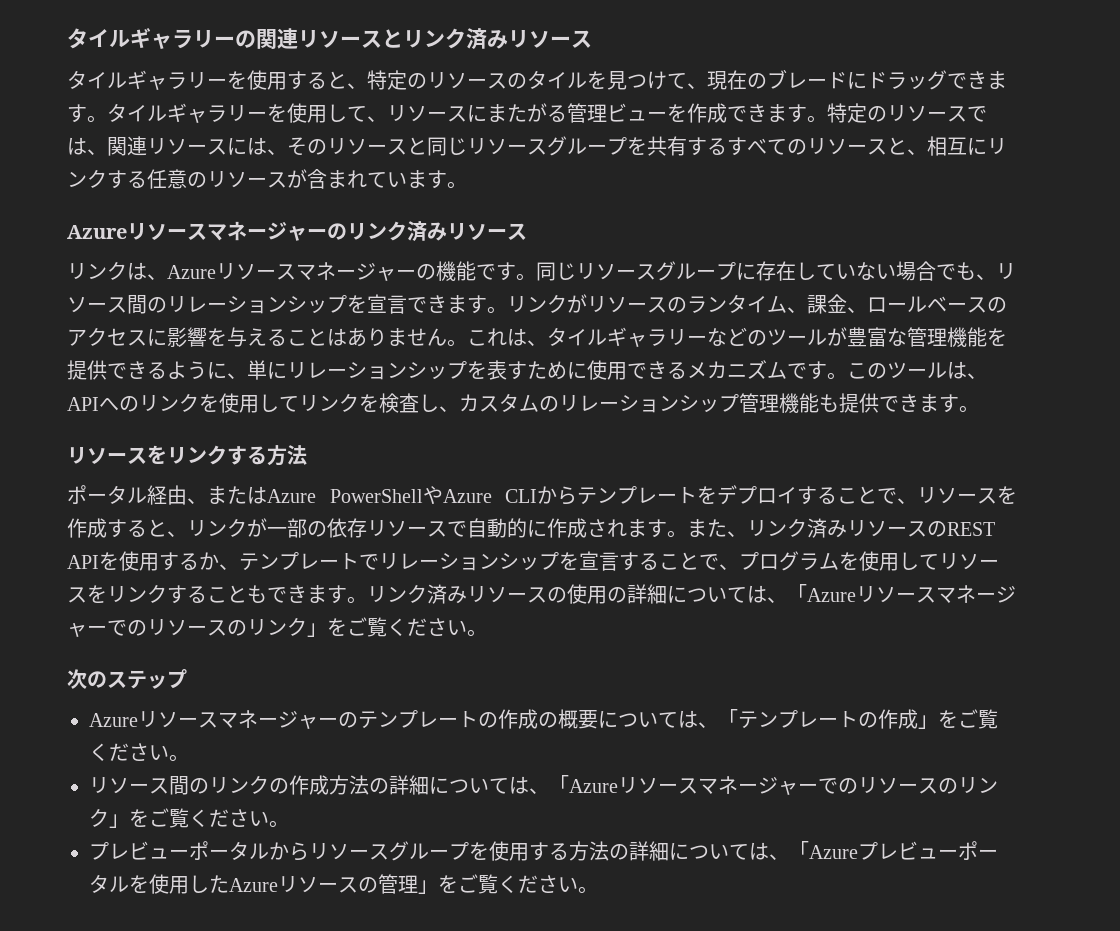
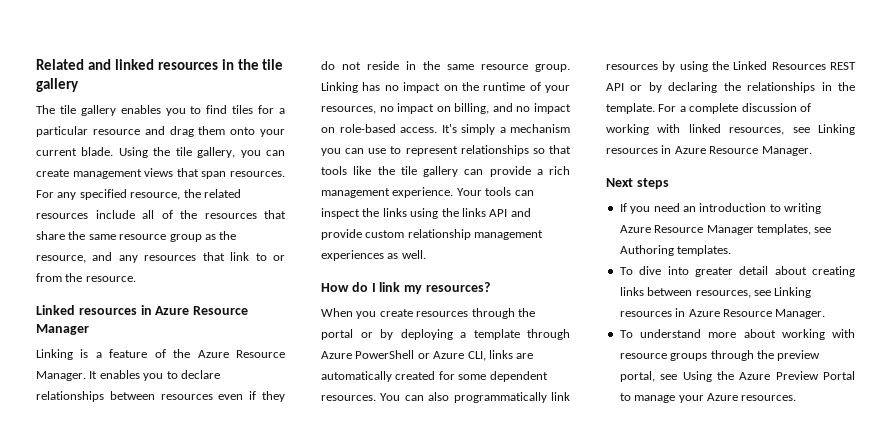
- タイルギャラリーの関連リソースとリンク済みリソース
- タイルギャラリーを使用すると、特定のリソースのタイルを見つけて、現在のブレードにドラッグできます。タイルギャラリーを使用して、リソースにまたがる管理ビューを作成できます。特定のリソースでは、関連リソースには、そのリソースと同じリソースグループを共有するすべてのリソースと、相互にリンクする任意のリソースが含まれています。
- Azureリソースマネージャーのリンク済みリソース
- リンクは、Azureリソースマネージャーの機能です。同じリソースグループに存在していない場合でも、リソース間のリレーションシップを宣言できます。リンクがリソースのランタイム、課金、ロールベースのアクセスに影響を与えることはありません。これは、タイルギャラリーなどのツールが豊富な管理機能を提供できるように、単にリレーションシップを表すために使用できるメカニズムです。このツールは、APIへのリンクを使用してリンクを検査し、カスタムのリレーションシップ管理機能も提供できます。
- リソースをリンクする方法
- ポータル経由、またはAzure PowerShellやAzure CLIからテンプレートをデプロイすることで、リソースを作成すると、リンクが一部の依存リソースで自動的に作成されます。また、リンク済みリソースのREST APIを使用するか、テンプレートでリレーションシップを宣言することで、プログラムを使用してリソースをリンクすることもできます。リンク済みリソースの使用の詳細については、「Azureリソースマネージャーでのリソースのリンク」をご覧ください。
- 次のステップ
- Azureリソースマネージャーのテンプレートの作成の概要については、「テンプレートの作成」をご覧ください。
- リソース間のリンクの作成方法の詳細については、「Azureリソースマネージャーでのリソースのリンク」をご覧ください。
- プレビューポータルからリソースグループを使用する方法の詳細については、「Azureプレビューポータルを使用したAzureリソースの管理」をご覧ください。
+ Related and linked resources in the tile gallery
+ The tile gallery enables you to find tiles for a particular resource and drag them onto your current blade. Using the tile gallery, you can create management views that span resources. For any specified resource, the related resources include all of the resources that share the same resource group as the resource, and any resources that link to or from the resource.
+ Linked resources in Azure Resource Manager
+ Linking is a feature of the Azure Resource Manager. It enables you to declare relationships between resources even if they do not reside in the same resource group. Linking has no impact on the runtime of your resources, no impact on billing, and no impact on role-based access. It's simply a mechanism you can use to represent relationships so that tools like the tile gallery can provide a rich management experience. Your tools can inspect the links using the links API and provide custom relationship management experiences as well.
+ How do I link my resources?
+ When you create resources through the portal or by deploying a template through Azure PowerShell or Azure CLI, links are automatically created for some dependent resources. You can also programmatically link resources by using the Linked Resources REST API or by declaring the relationships in the template. For a complete discussion of working with linked resources, see Linking resources in Azure Resource Manager.
+ Next steps
+ If you need an introduction to writing Azure Resource Manager templates, see Authoring templates.
+ To dive into greater detail about creating links between resources, see Linking resources in Azure Resource Manager.
+ To understand more about working with resource groups through the preview portal, see Using the Azure Preview Portal to manage your Azure resources.

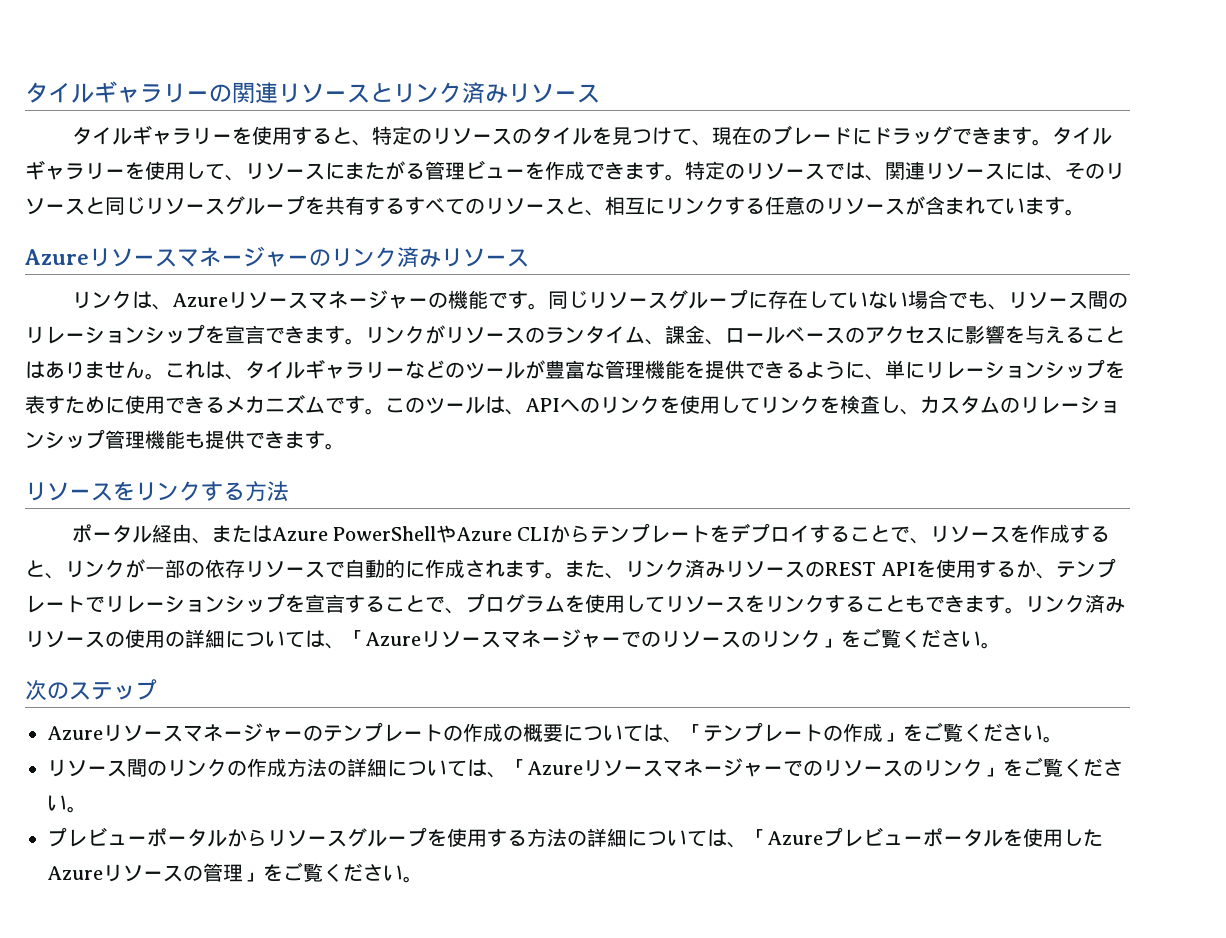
- Related and linked resources in the tile gallery
- The tile gallery enables you to find tiles for a particular resource and drag them onto your current blade. Using the tile gallery, you can create management views that span resources. For any specified resource, the related resources include all of the resources that share the same resource group as the resource, and any resources that link to or from the resource.
- Linked resources in Azure Resource Manager
- Linking is a feature of the Azure Resource Manager. It enables you to declare relationships between resources even if they do not reside in the same resource group. Linking has no impact on the runtime of your resources, no impact on billing, and no impact on role-based access. It's simply a mechanism you can use to represent relationships so that tools like the tile gallery can provide a rich management experience. Your tools can inspect the links using the links API and provide custom relationship management experiences as well.
- How do I link my resources?
- When you create resources through the portal or by deploying a template through Azure PowerShell or Azure CLI, links are automatically created for some dependent resources. You can also programmatically link resources by using the Linked Resources REST API or by declaring the relationships in the template. For a complete discussion of working with linked resources, see Linking resources in Azure Resource Manager.
- Next steps
- If you need an introduction to writing Azure Resource Manager templates, see Authoring templates.
- To dive into greater detail about creating links between resources, see Linking resources in Azure Resource Manager.
- To understand more about working with resource groups through the preview portal, see Using the Azure Preview Portal to manage your Azure resources.
+ タイルギャラリーの関連リソースとリンク済みリソース
+ タイルギャラリーを使用すると、特定のリソースのタイルを見つけて、現在のブレードにドラッグできます。タイルギャラリーを使用して、リソースにまたがる管理ビューを作成できます。特定のリソースでは、関連リソースには、そのリソースと同じリソースグループを共有するすべてのリソースと、相互にリンクする任意のリソースが含まれています。
+ Azureリソースマネージャーのリンク済みリソース
+ リンクは、Azureリソースマネージャーの機能です。同じリソースグループに存在していない場合でも、リソース間のリレーションシップを宣言できます。リンクがリソースのランタイム、課金、ロールベースのアクセスに影響を与えることはありません。これは、タイルギャラリーなどのツールが豊富な管理機能を提供できるように、単にリレーションシップを表すために使用できるメカニズムです。このツールは、APIへのリンクを使用してリンクを検査し、カスタムのリレーションシップ管理機能も提供できます。
+ リソースをリンクする方法
+ ポータル経由、またはAzure PowerShellやAzure CLIからテンプレートをデプロイすることで、リソースを作成すると、リンクが一部の依存リソースで自動的に作成されます。また、リンク済みリソースのREST APIを使用するか、テンプレートでリレーションシップを宣言することで、プログラムを使用してリソースをリンクすることもできます。リンク済みリソースの使用の詳細については、「Azureリソースマネージャーでのリソースのリンク」をご覧ください。
+ 次のステップ
+ Azureリソースマネージャーのテンプレートの作成の概要については、「テンプレートの作成」をご覧ください。
+ リソース間のリンクの作成方法の詳細については、「Azureリソースマネージャーでのリソースのリンク」をご覧ください。
+ プレビューポータルからリソースグループを使用する方法の詳細については、「Azureプレビューポータルを使用したAzureリソースの管理」をご覧ください。

